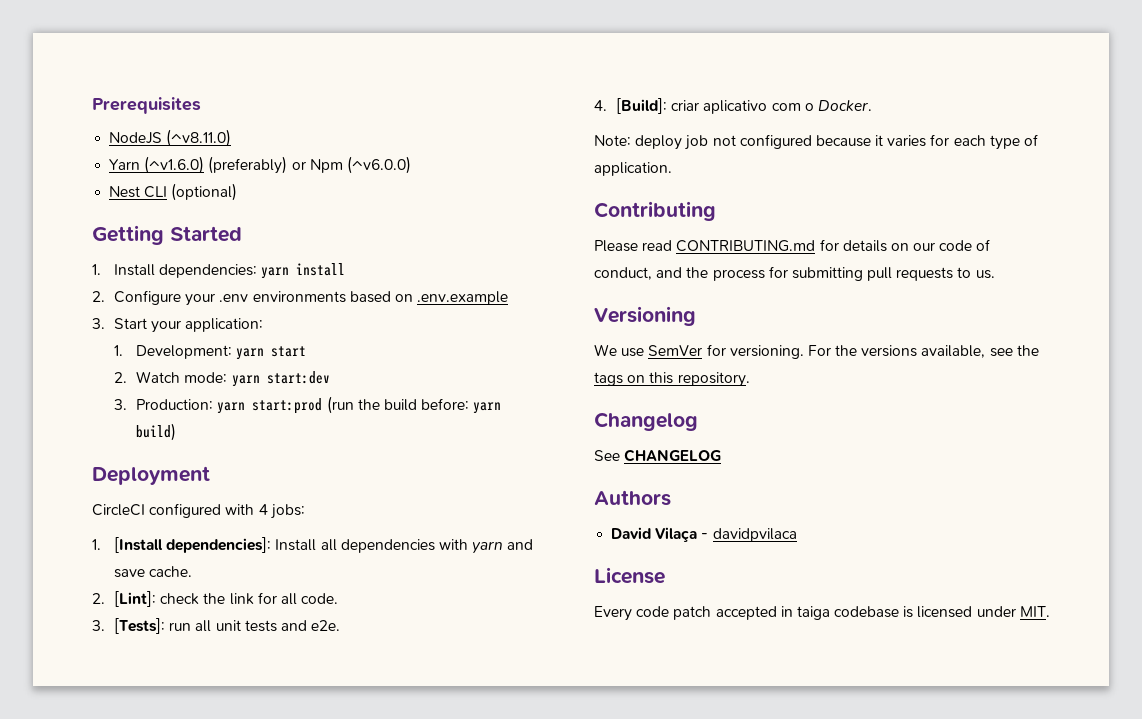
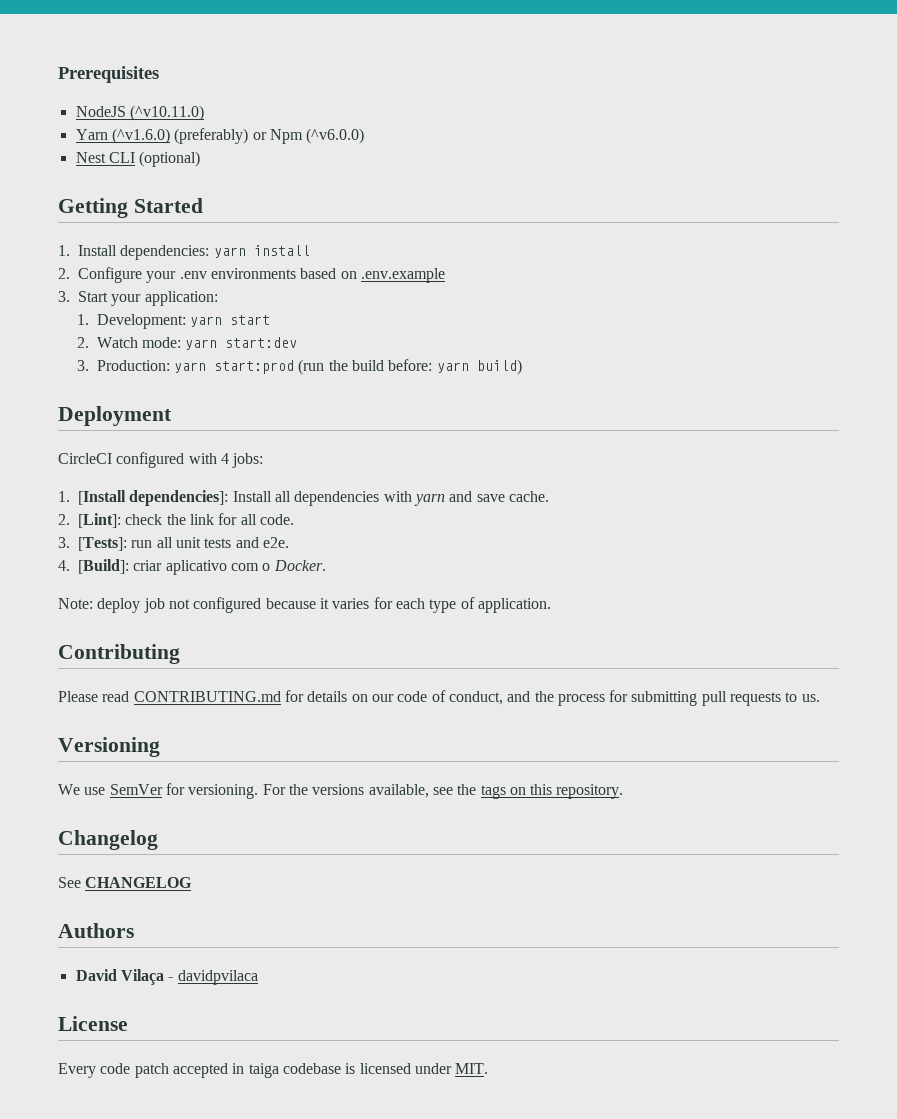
- NodeJS (^v8.11.0)
+ NodeJS (^v10.11.0)

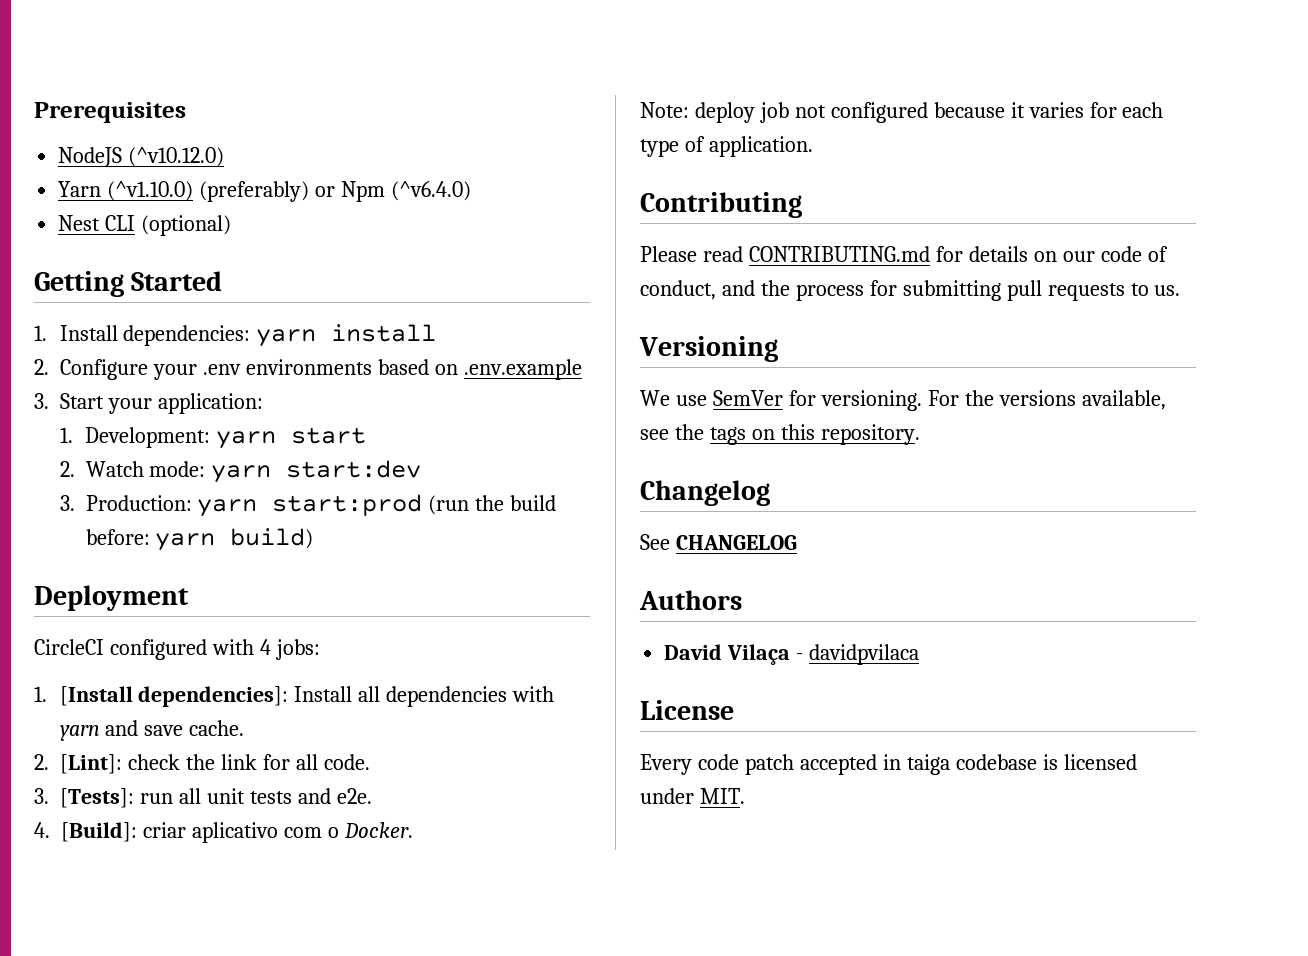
- NodeJS (^v10.11.0)
+ NodeJS (^v10.12.0)
- Yarn (^v1.6.0) (preferably) or Npm (^v6.0.0)
+ Yarn (^v1.10.0) (preferably) or Npm (^v6.4.0)

